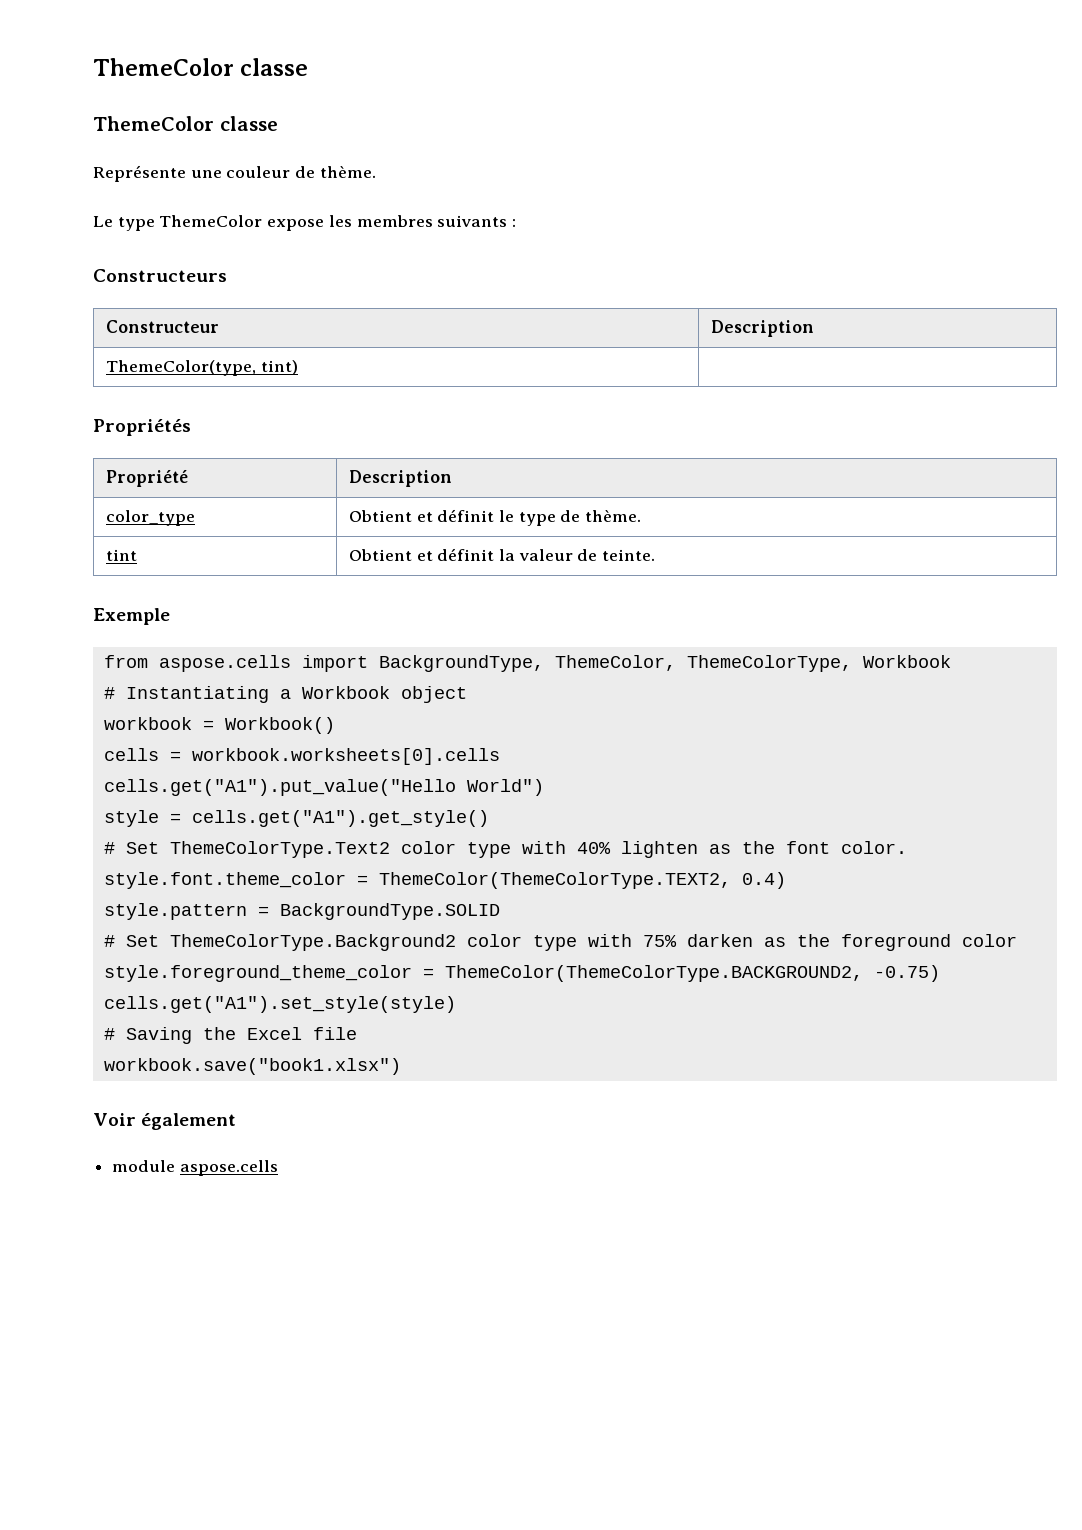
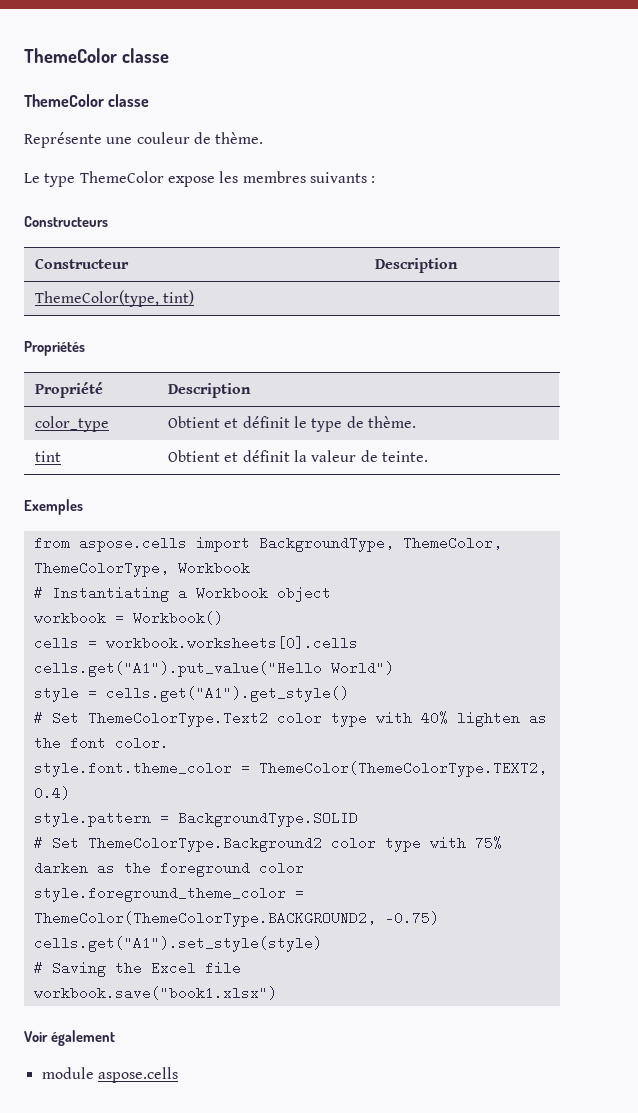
- Exemple
+ Exemples

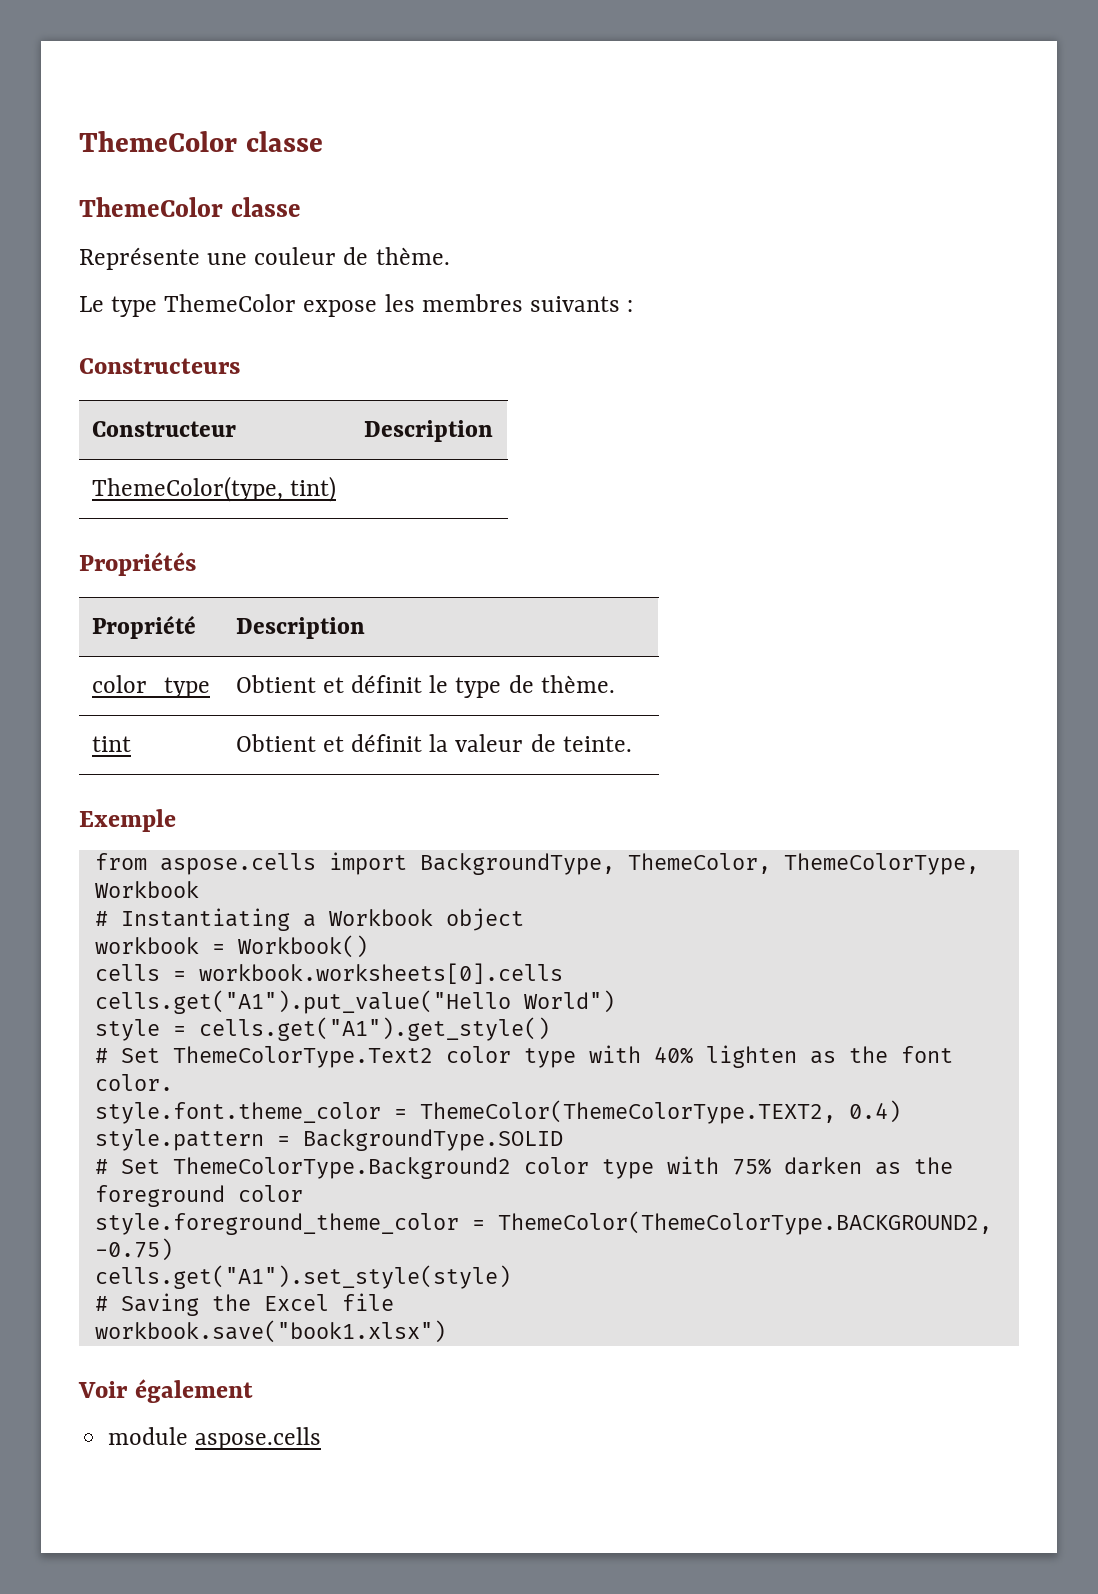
- Exemples
+ Exemple

